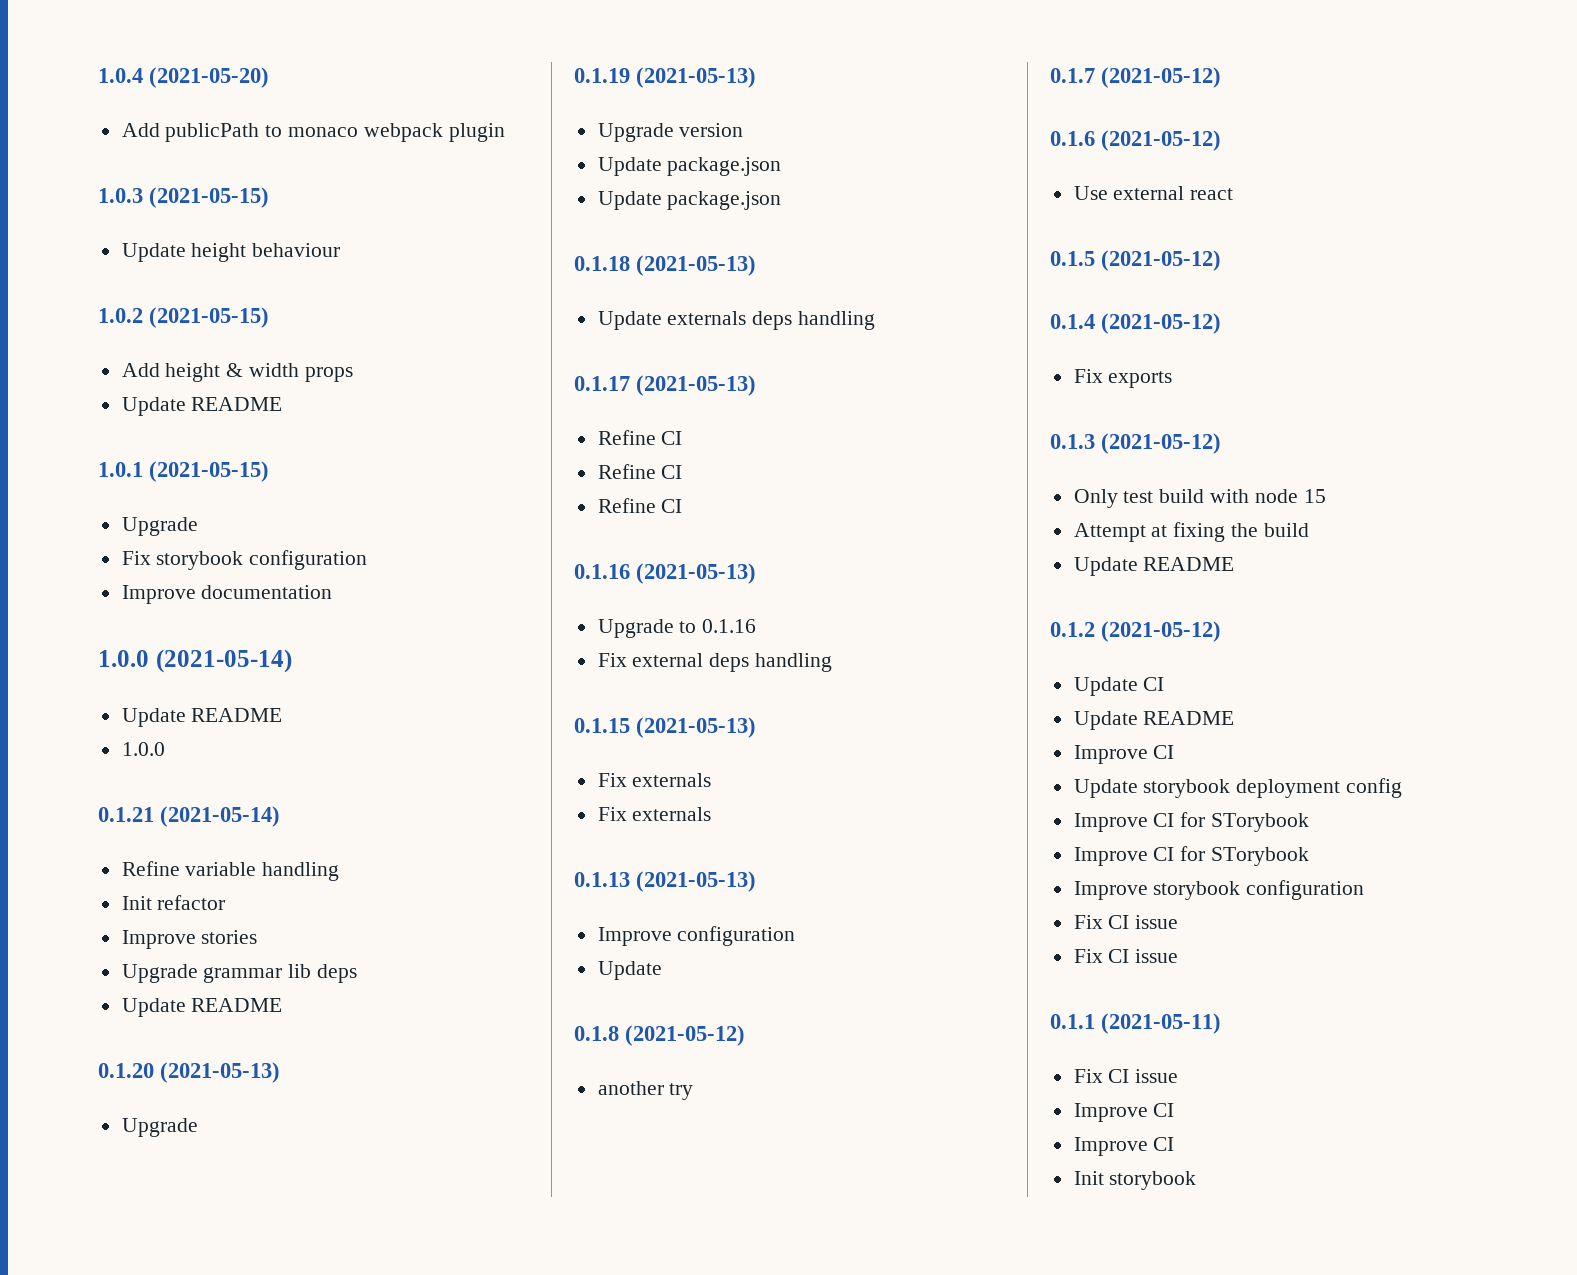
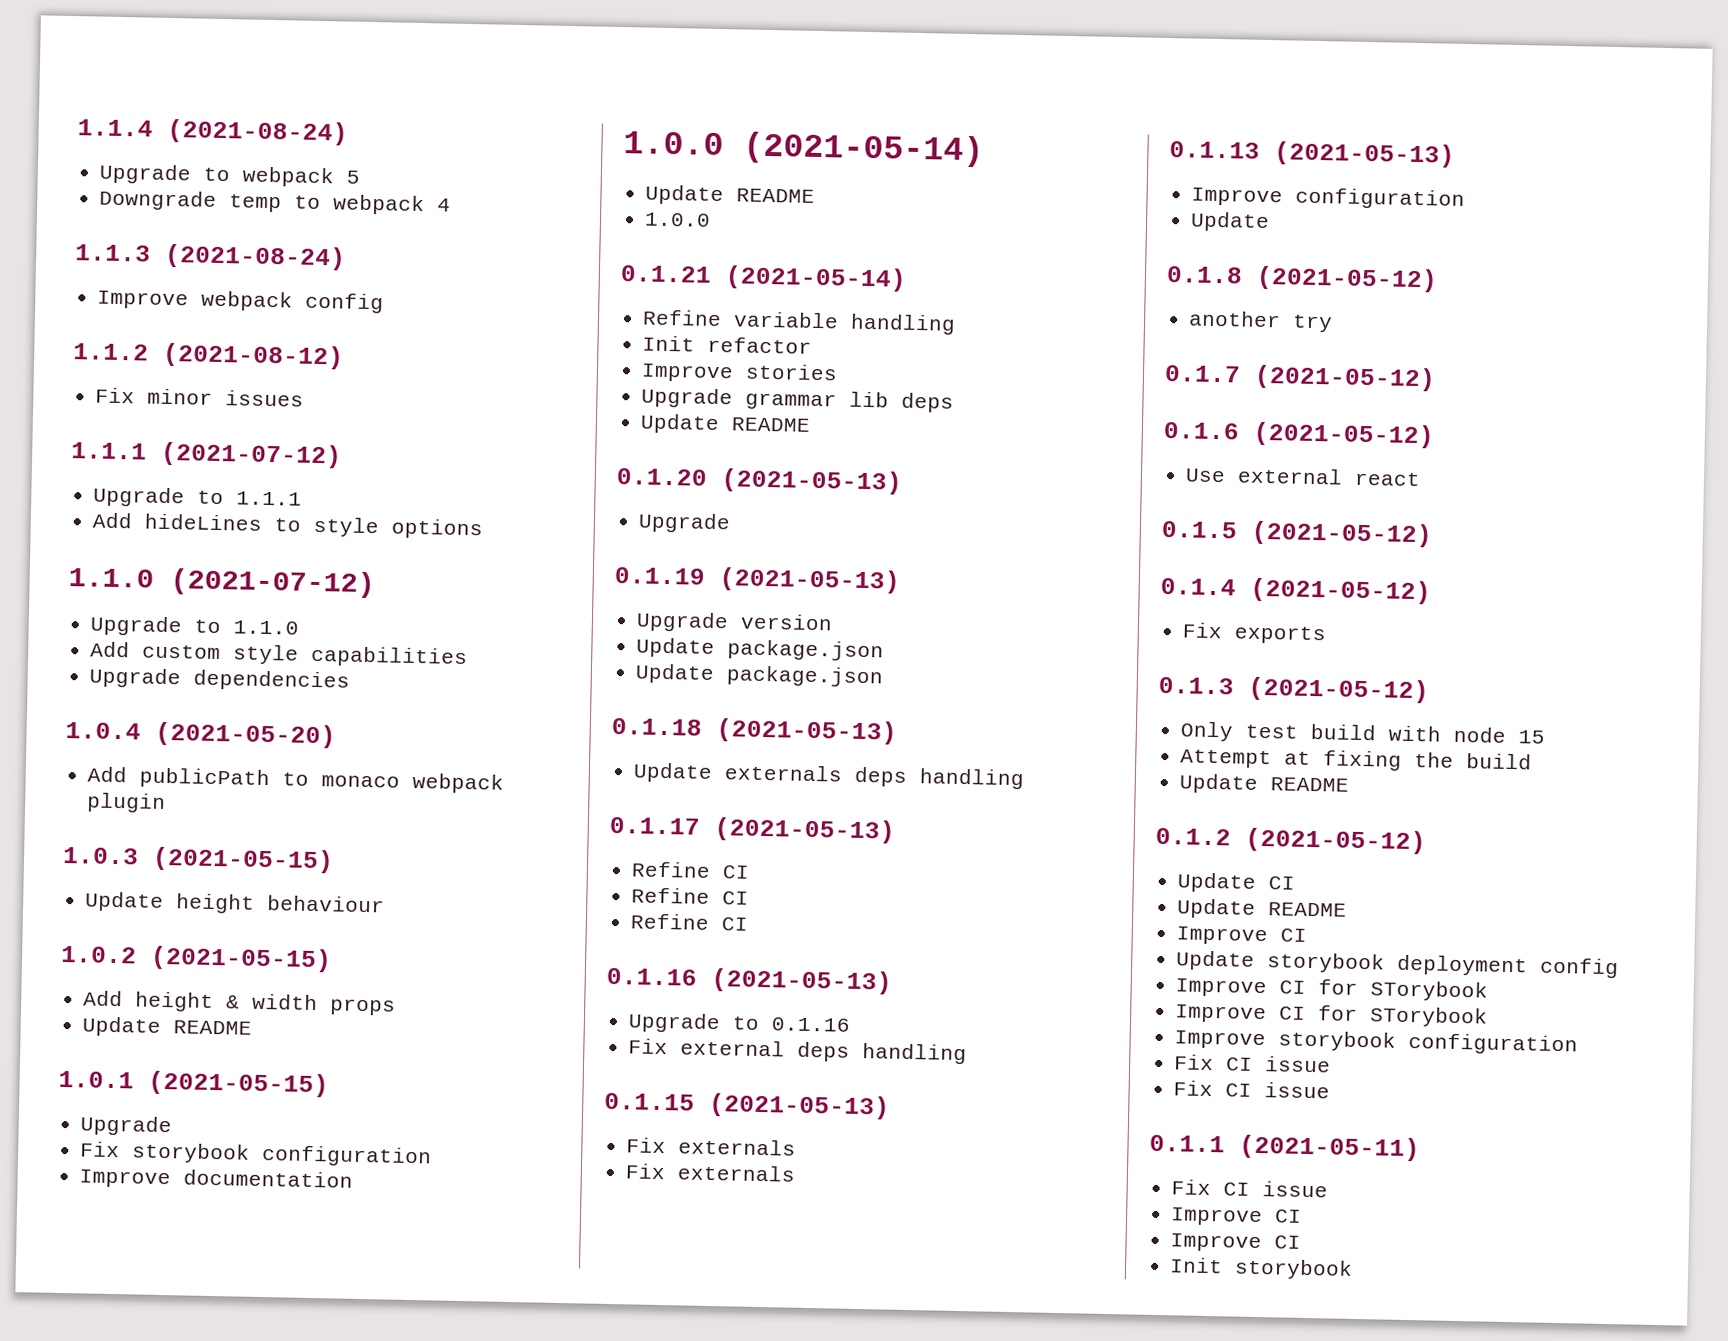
+ 1.1.4 (2021-08-24)
+ Upgrade to webpack 5
+ Downgrade temp to webpack 4
+ 1.1.3 (2021-08-24)
+ Improve webpack config
+ 1.1.2 (2021-08-12)
+ Fix minor issues
+ 1.1.1 (2021-07-12)
+ Upgrade to 1.1.1
+ Add hideLines to style options
+ 1.1.0 (2021-07-12)
+ Upgrade to 1.1.0
+ Add custom style capabilities
+ Upgrade dependencies

